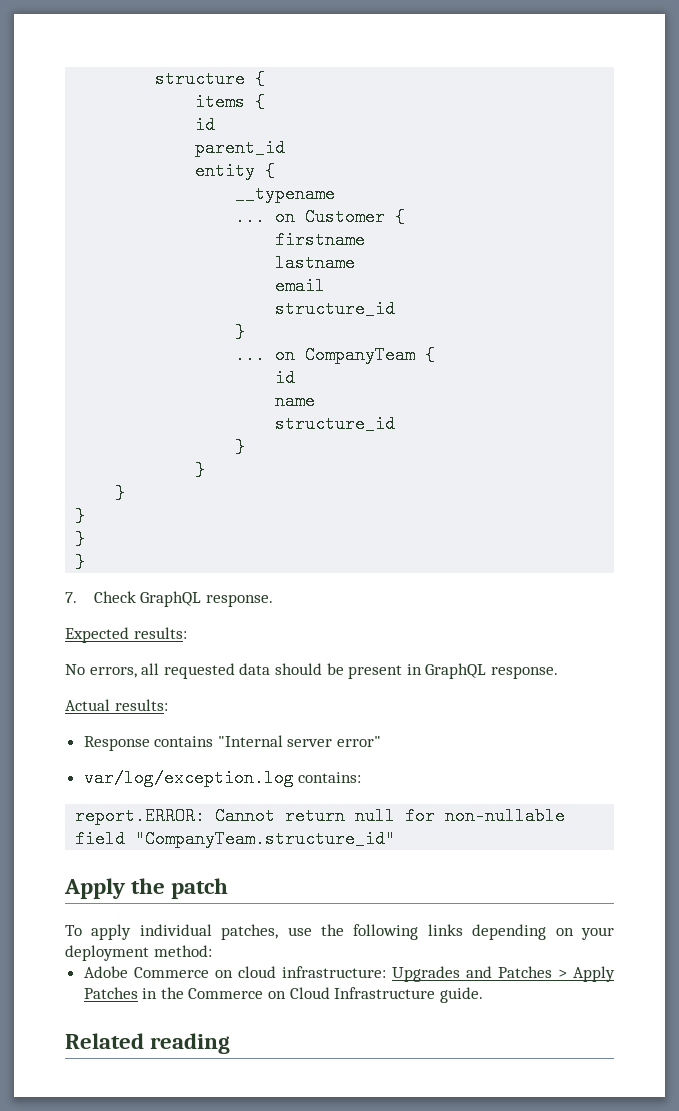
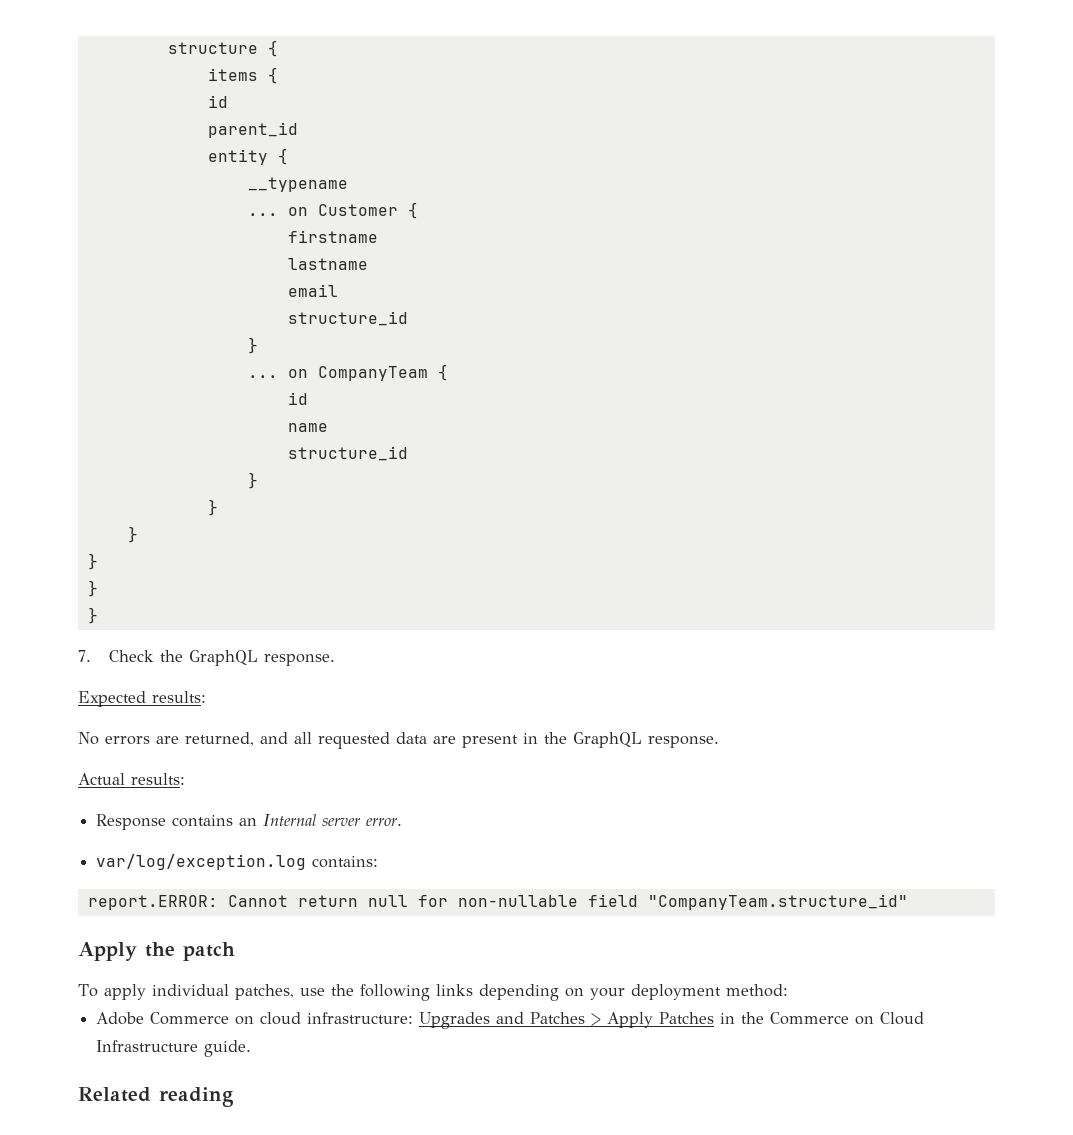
- 7. Check GraphQL response.
+ 7. Check the GraphQL response.
- No errors, all requested data should be present in GraphQL response.
+ No errors are returned, and all requested data are present in the GraphQL response.
- Response contains "Internal server error"
+ Response contains an Internal server error.

